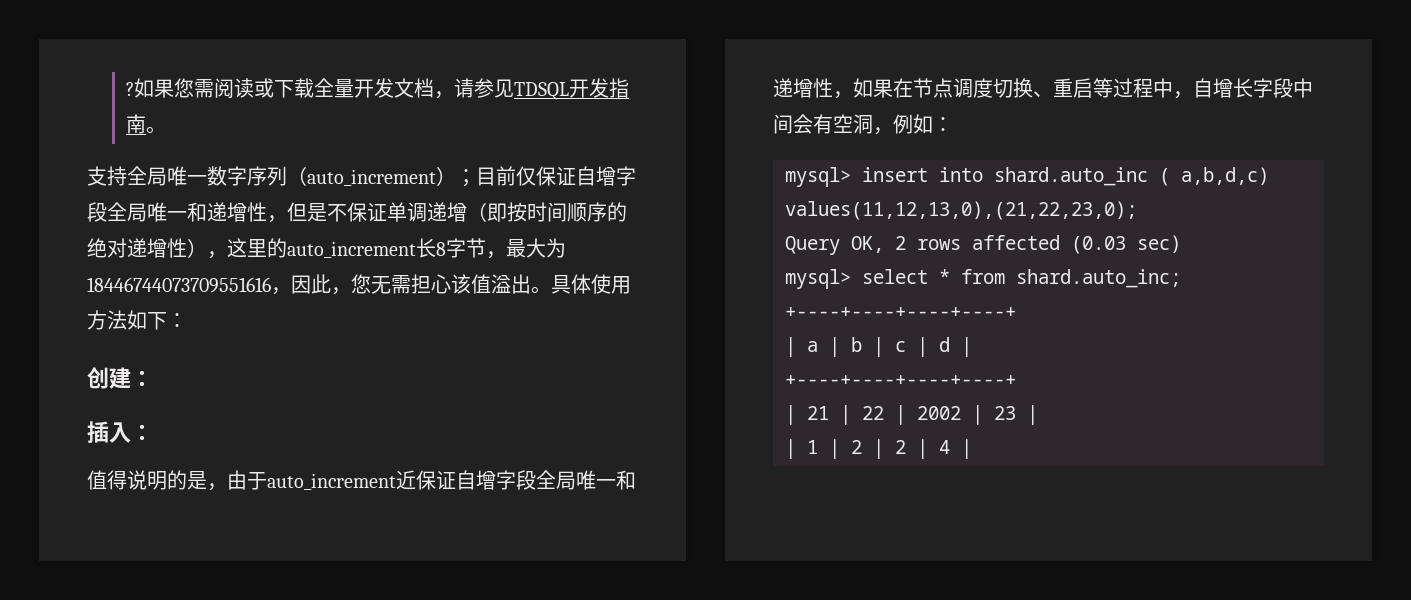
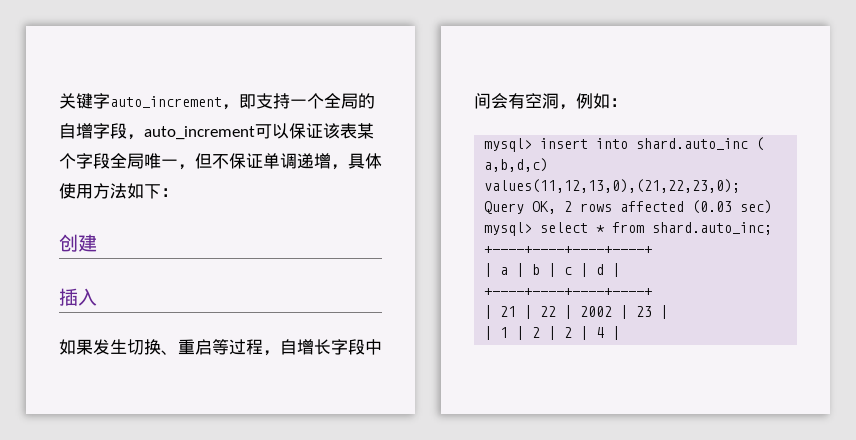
- ?如果您需阅读或下载全量开发文档，请参见TDSQL开发指南。
- 支持全局唯一数字序列（auto_increment）；目前仅保证自增字段全局唯一和递增性，但是不保证单调递增（即按时间顺序的绝对递增性），这里的auto_increment长8字节，最大为18446744073709551616，因此，您无需担心该值溢出。具体使用方法如下：
+ 关键字auto_increment，即支持一个全局的自增字段，auto_increment可以保证该表某个字段全局唯一，但不保证单调递增，具体使用方法如下：
- 创建：
+ 创建
- 插入：
- 值得说明的是，由于auto_increment近保证自增字段全局唯一和递增性，如果在节点调度切换、重启等过程中，自增长字段中间会有空洞，例如：
+ 插入
+ 如果发生切换、重启等过程，自增长字段中间会有空洞，例如：

